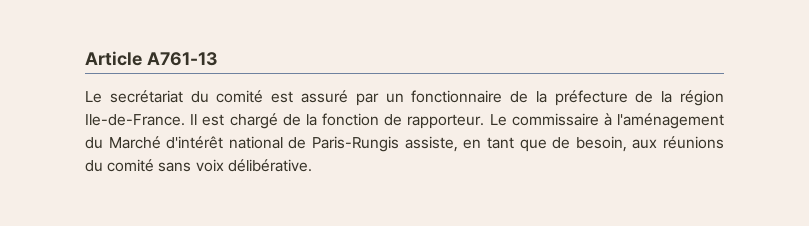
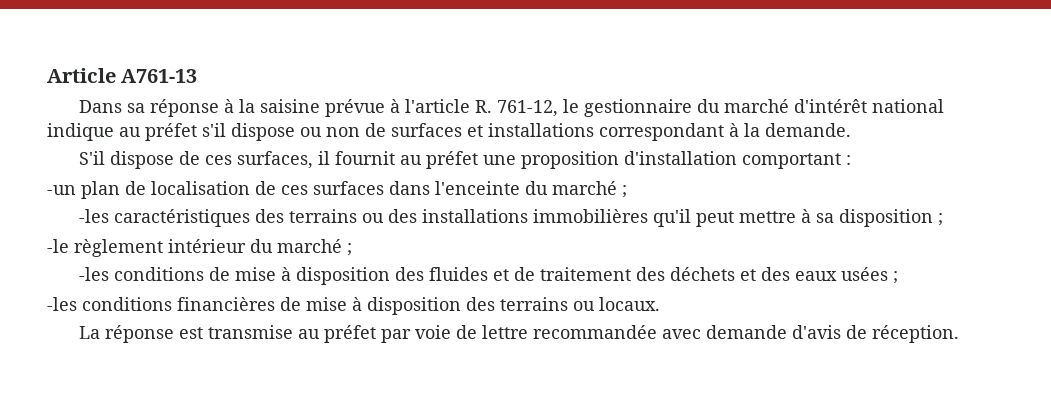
- Le secrétariat du comité est assuré par un fonctionnaire de la préfecture de la région Ile-de-France. Il est chargé de la fonction de rapporteur. Le commissaire à l'aménagement du Marché d'intérêt national de Paris-Rungis assiste, en tant que de besoin, aux réunions du comité sans voix délibérative.
+ Dans sa réponse à la saisine prévue à l'article R. 761-12, le gestionnaire du marché d'intérêt national indique au préfet s'il dispose ou non de surfaces et installations correspondant à la demande.
+ S'il dispose de ces surfaces, il fournit au préfet une proposition d'installation comportant :
+ -un plan de localisation de ces surfaces dans l'enceinte du marché ;
+ -les caractéristiques des terrains ou des installations immobilières qu'il peut mettre à sa disposition ;
+ -le règlement intérieur du marché ;
+ -les conditions de mise à disposition des fluides et de traitement des déchets et des eaux usées ;
+ -les conditions financières de mise à disposition des terrains ou locaux.
+ La réponse est transmise au préfet par voie de lettre recommandée avec demande d'avis de réception.

